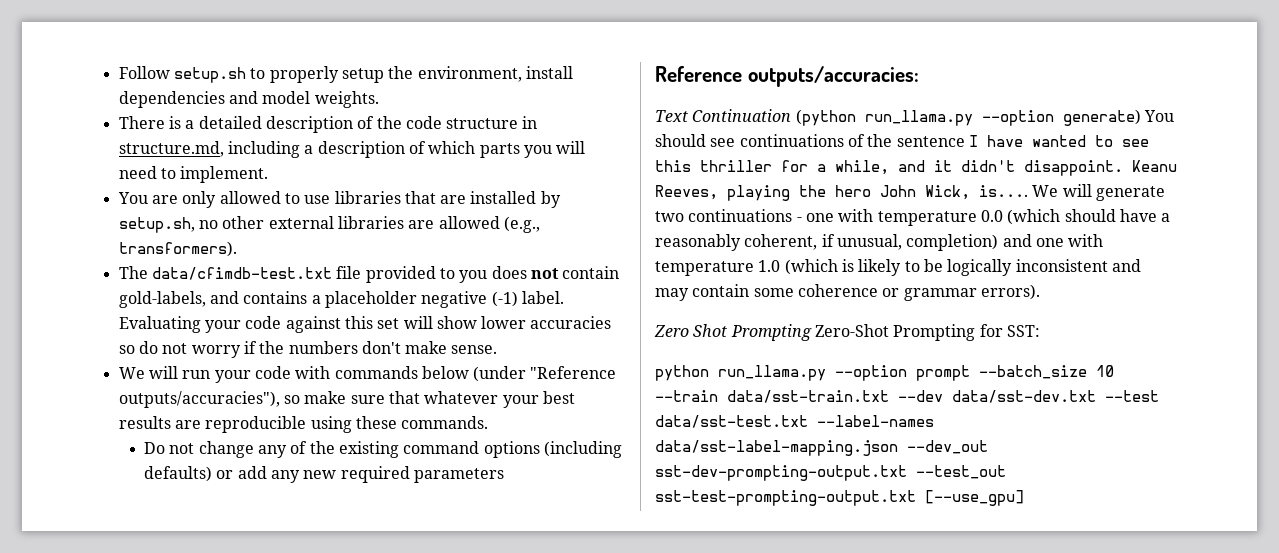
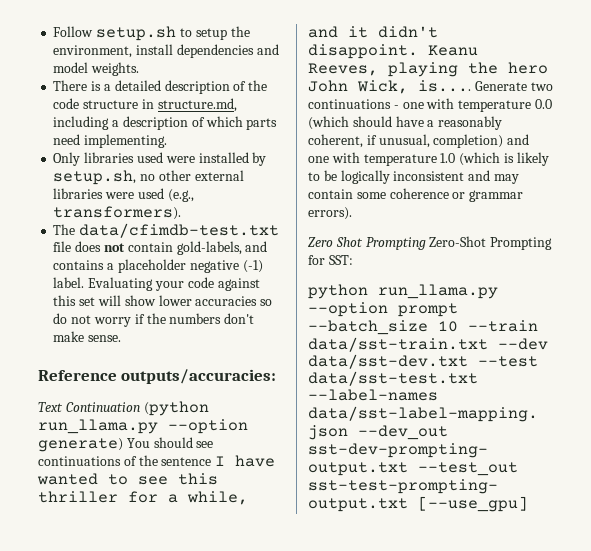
- Follow setup.sh to properly setup the environment, install dependencies and model weights.
+ Follow setup.sh to setup the environment, install dependencies and model weights.
- There is a detailed description of the code structure in structure.md, including a description of which parts you will need to implement.
- You are only allowed to use libraries that are installed by setup.sh, no other external libraries are allowed (e.g., transformers).
+ There is a detailed description of the code structure in structure.md, including a description of which parts need implementing.
+ Only libraries used were installed by setup.sh, no other external libraries were used (e.g., transformers).
- The data/cfimdb-test.txt file provided to you does not contain gold-labels, and contains a placeholder negative (-1) label.
+ The data/cfimdb-test.txt file does not contain gold-labels, and contains a placeholder negative (-1) label.
- We will run your code with commands below (under "Reference outputs/accuracies"), so make sure that whatever your best results are reproducible using these commands.
- Do not change any of the existing command options (including defaults) or add any new required parameters
- We will generate two continuations - one with temperature 0.0 (which should have a reasonably coherent, if unusual, completion) and one with temperature 1.0 (which is likely to be logically inconsistent and may contain some coherence or grammar errors).
+ Generate two continuations - one with temperature 0.0 (which should have a reasonably coherent, if unusual, completion) and one with temperature 1.0 (which is likely to be logically inconsistent and may contain some coherence or grammar errors).

